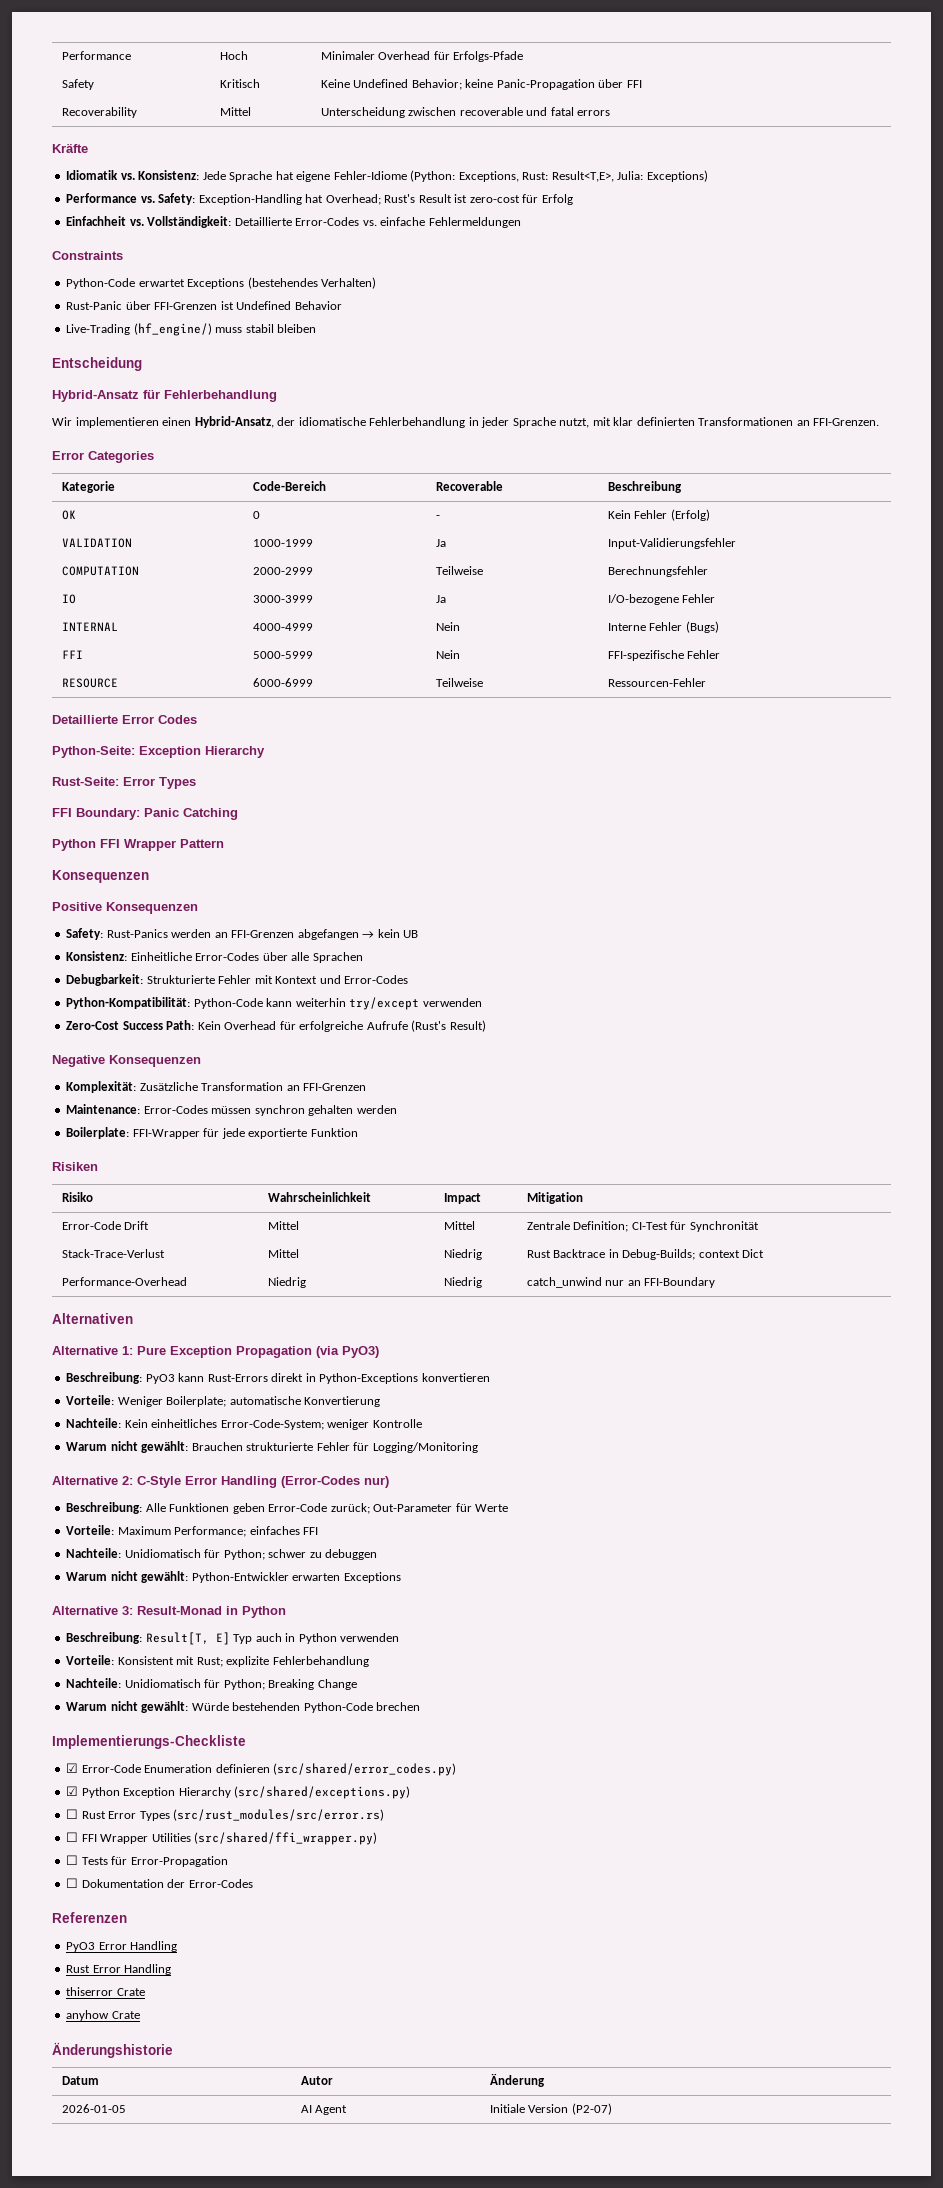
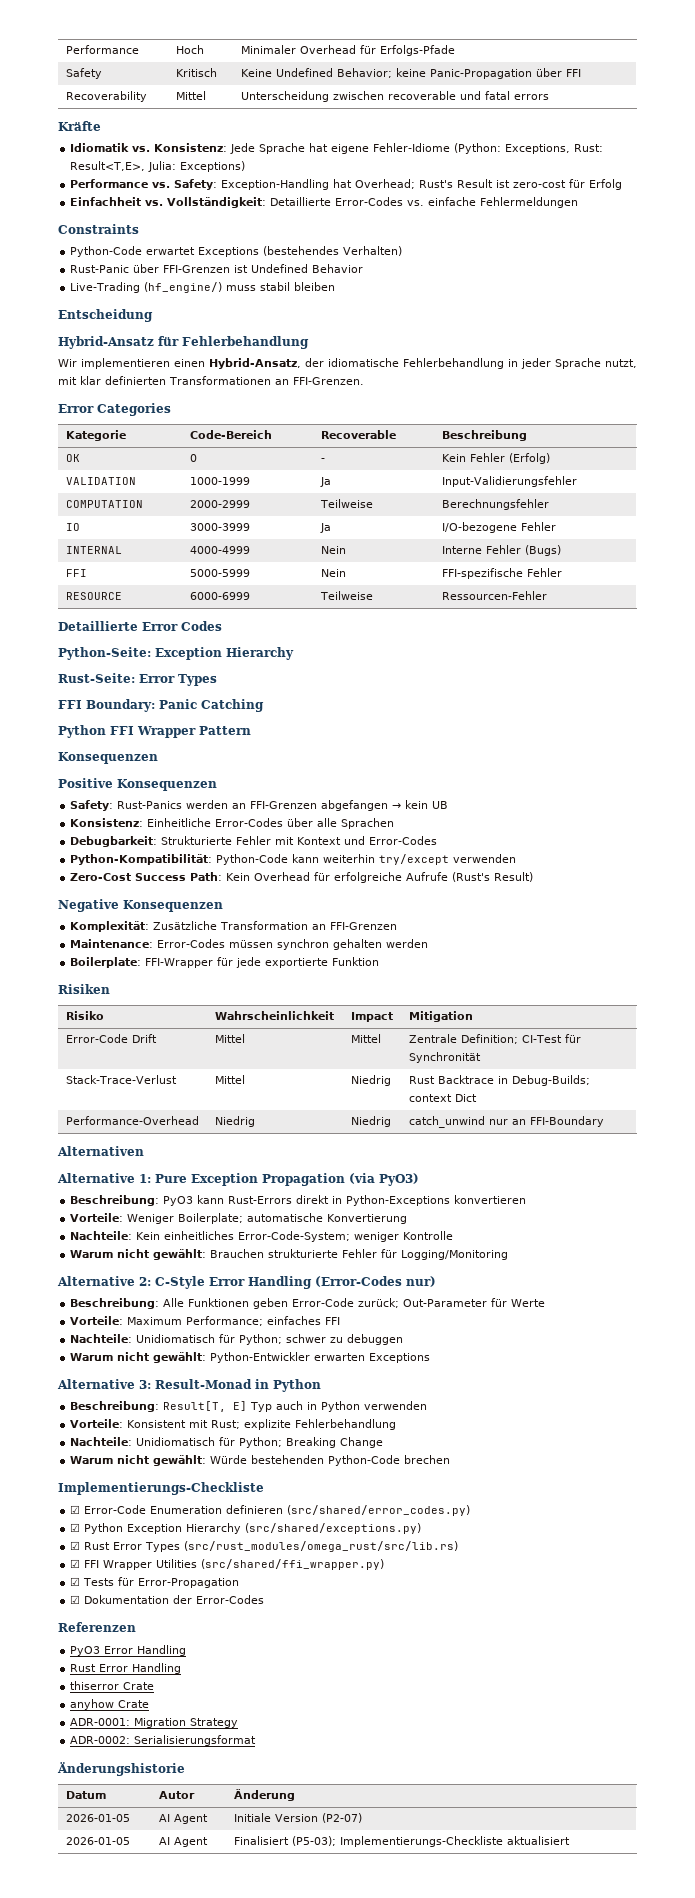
- ☐ Rust Error Types (src/rust_modules/src/error.rs)
- ☐ FFI Wrapper Utilities (src/shared/ffi_wrapper.py)
+ ☑ Rust Error Types (src/rust_modules/omega_rust/src/lib.rs)
+ ☑ FFI Wrapper Utilities (src/shared/ffi_wrapper.py)
- ☐ Tests für Error-Propagation
+ ☑ Tests für Error-Propagation
- ☐ Dokumentation der Error-Codes
+ ☑ Dokumentation der Error-Codes
+ ADR-0001: Migration Strategy
+ ADR-0002: Serialisierungsformat
+ 2026-01-05 | AI Agent | Finalisiert (P5-03); Implementierungs-Checkliste aktualisiert

